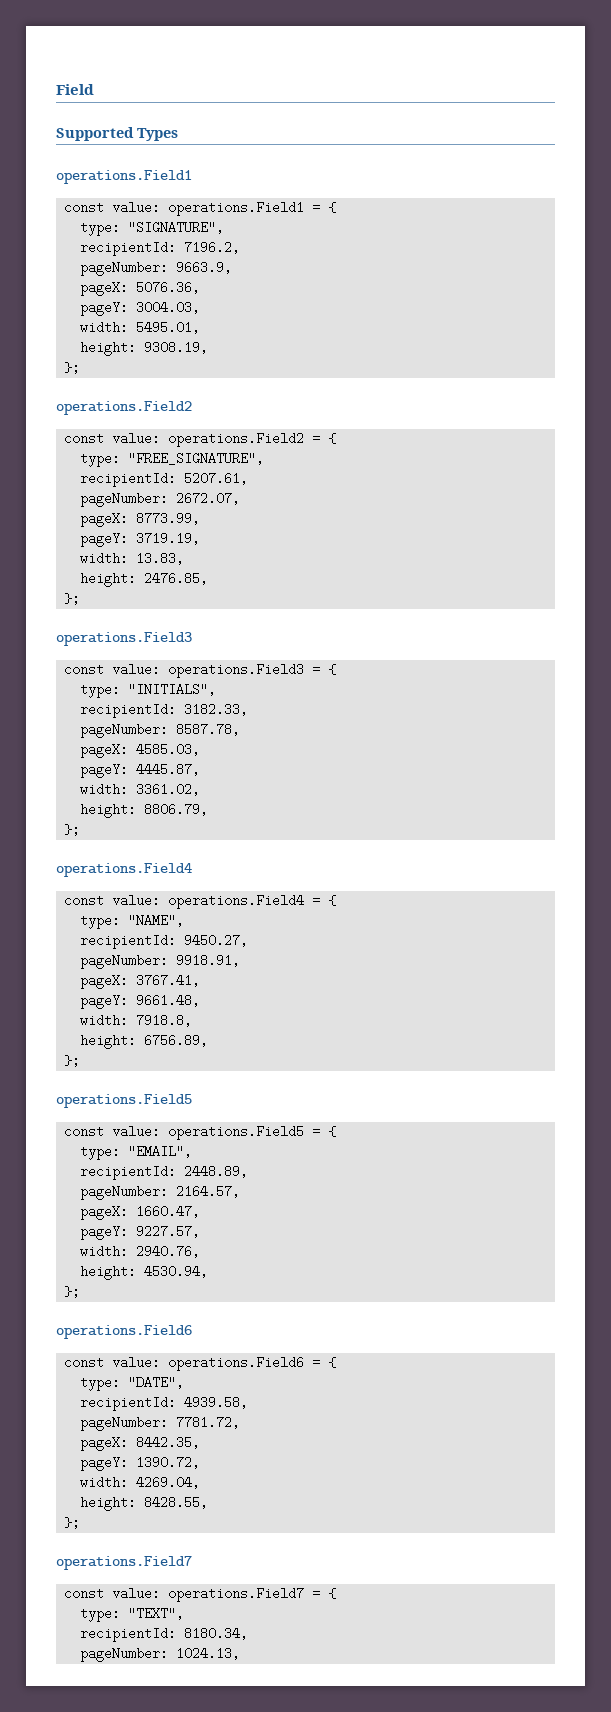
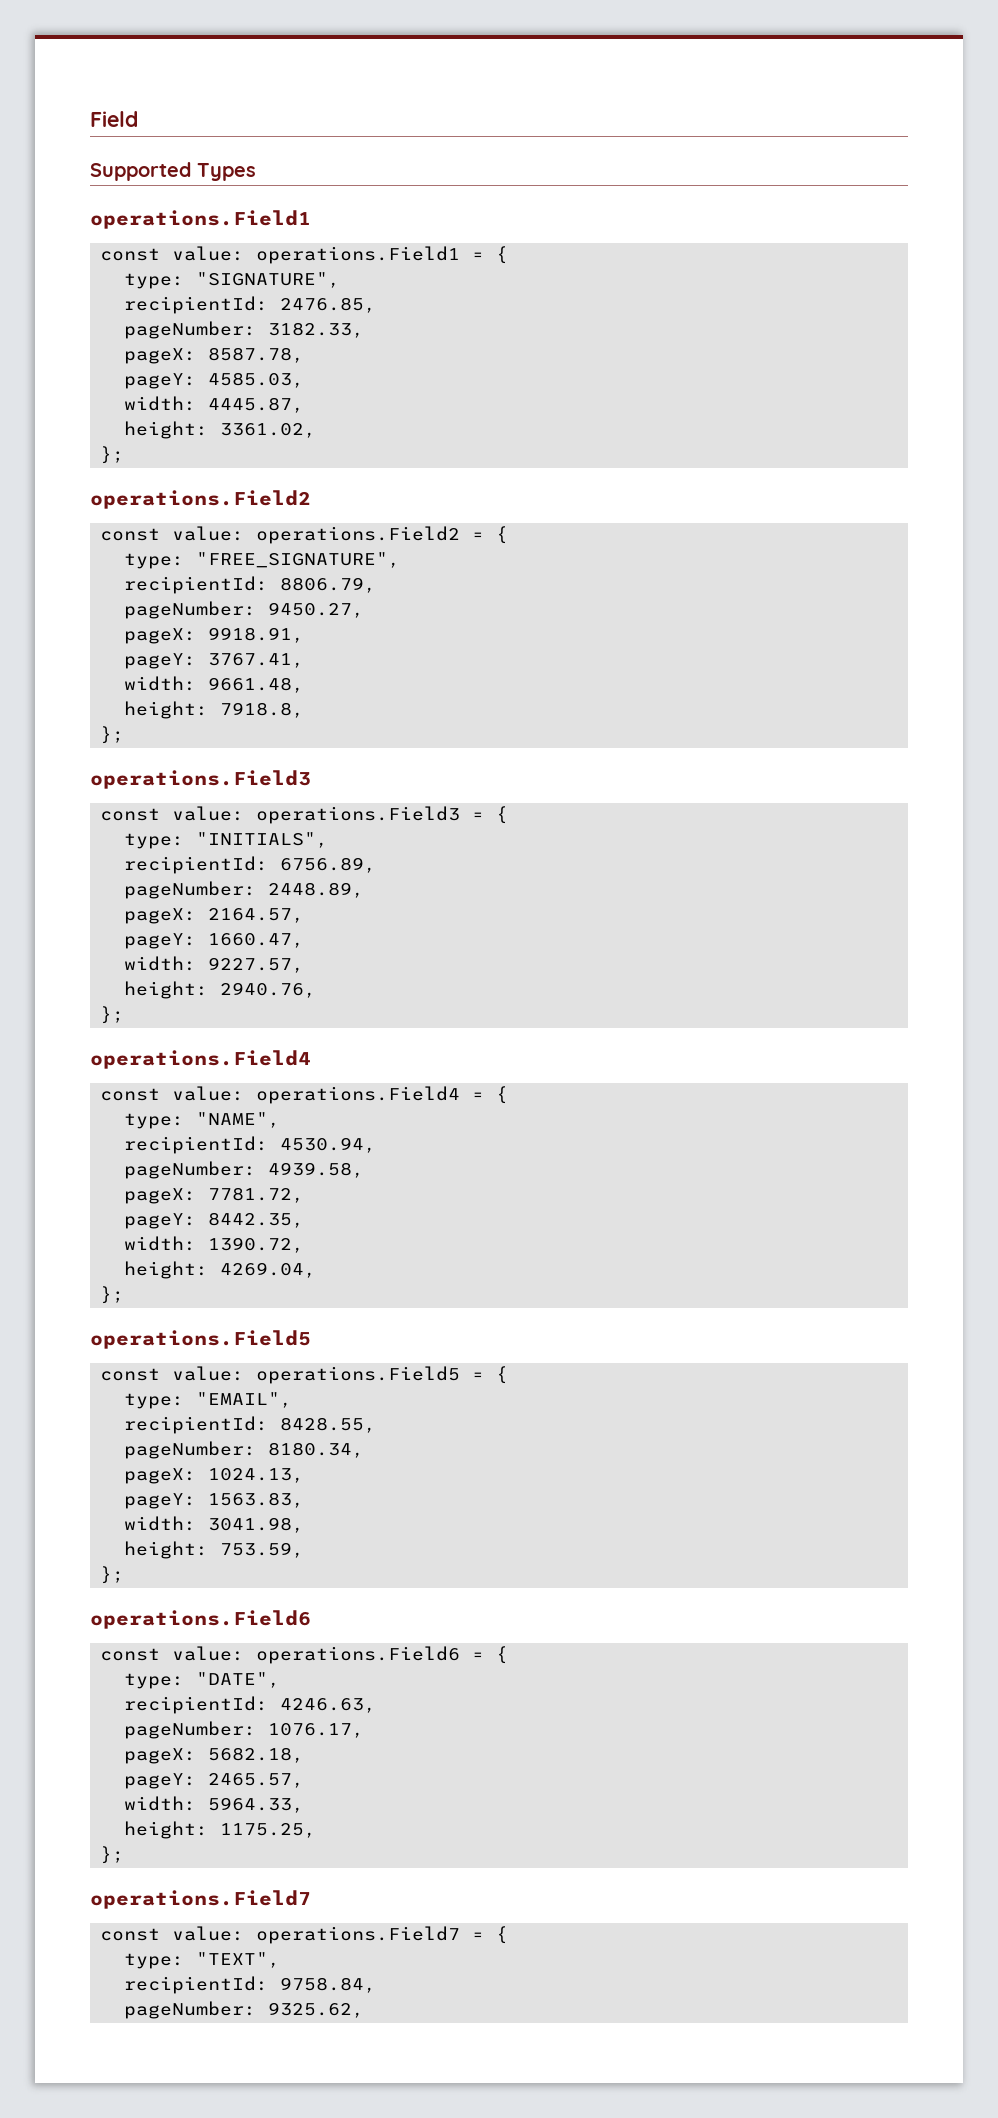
- recipientId: 7196.2,
- pageNumber: 9663.9,
- pageX: 5076.36,
- pageY: 3004.03,
- width: 5495.01,
- height: 9308.19,
+ recipientId: 2476.85,
+ pageNumber: 3182.33,
+ pageX: 8587.78,
+ pageY: 4585.03,
+ width: 4445.87,
+ height: 3361.02,
- recipientId: 5207.61,
- pageNumber: 2672.07,
- pageX: 8773.99,
- pageY: 3719.19,
- width: 13.83,
- height: 2476.85,
+ recipientId: 8806.79,
+ pageNumber: 9450.27,
+ pageX: 9918.91,
+ pageY: 3767.41,
+ width: 9661.48,
+ height: 7918.8,
- recipientId: 3182.33,
- pageNumber: 8587.78,
- pageX: 4585.03,
- pageY: 4445.87,
- width: 3361.02,
- height: 8806.79,
+ recipientId: 6756.89,
+ pageNumber: 2448.89,
+ pageX: 2164.57,
+ pageY: 1660.47,
+ width: 9227.57,
+ height: 2940.76,
- recipientId: 9450.27,
- pageNumber: 9918.91,
- pageX: 3767.41,
- pageY: 9661.48,
- width: 7918.8,
- height: 6756.89,
+ recipientId: 4530.94,
+ pageNumber: 4939.58,
+ pageX: 7781.72,
+ pageY: 8442.35,
+ width: 1390.72,
+ height: 4269.04,
- recipientId: 2448.89,
- pageNumber: 2164.57,
- pageX: 1660.47,
- pageY: 9227.57,
- width: 2940.76,
- height: 4530.94,
+ recipientId: 8428.55,
+ pageNumber: 8180.34,
+ pageX: 1024.13,
+ pageY: 1563.83,
+ width: 3041.98,
+ height: 753.59,
- recipientId: 4939.58,
- pageNumber: 7781.72,
- pageX: 8442.35,
- pageY: 1390.72,
- width: 4269.04,
- height: 8428.55,
+ recipientId: 4246.63,
+ pageNumber: 1076.17,
+ pageX: 5682.18,
+ pageY: 2465.57,
+ width: 5964.33,
+ height: 1175.25,
- recipientId: 8180.34,
- pageNumber: 1024.13,
+ recipientId: 9758.84,
+ pageNumber: 9325.62,

